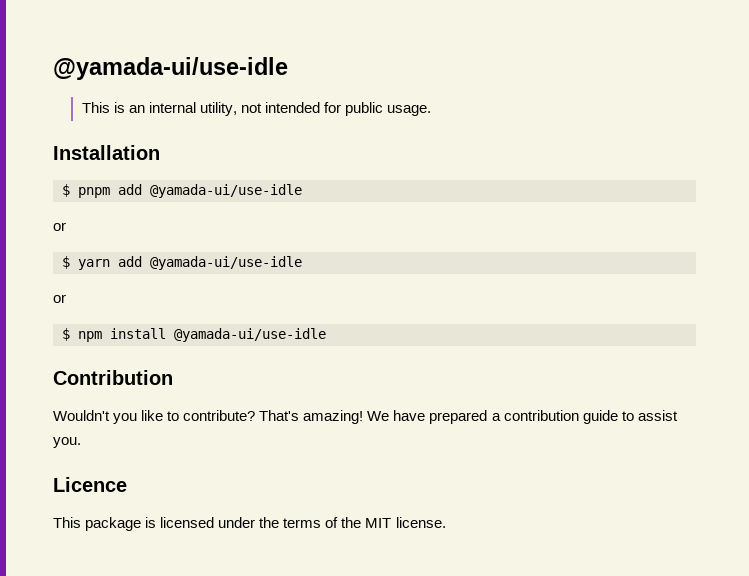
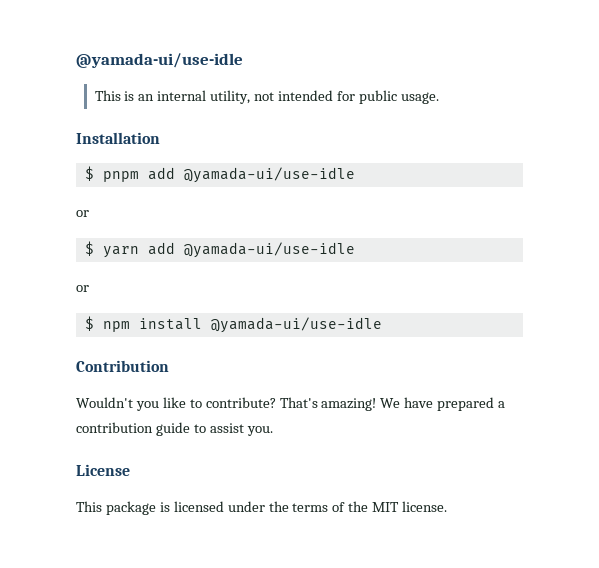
- Licence
+ License

